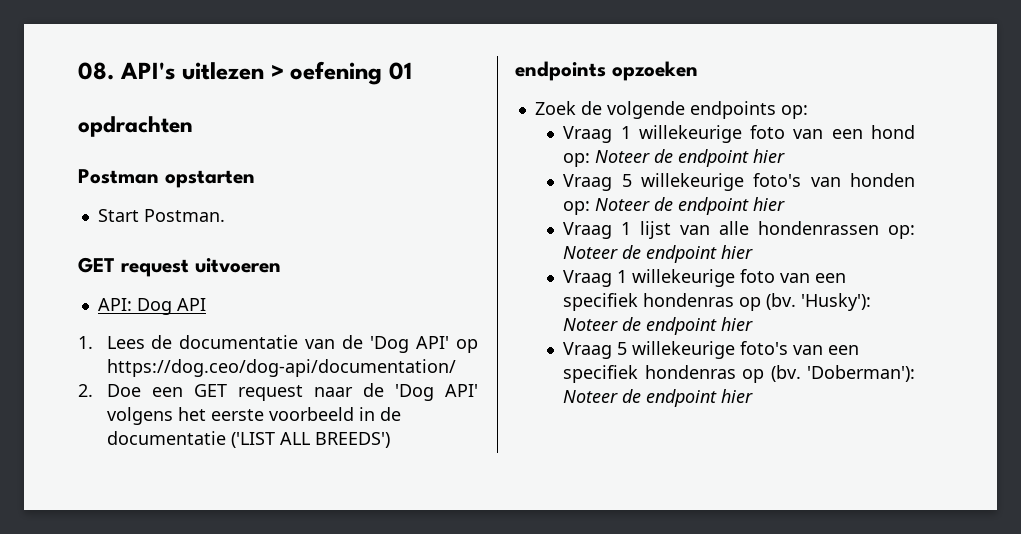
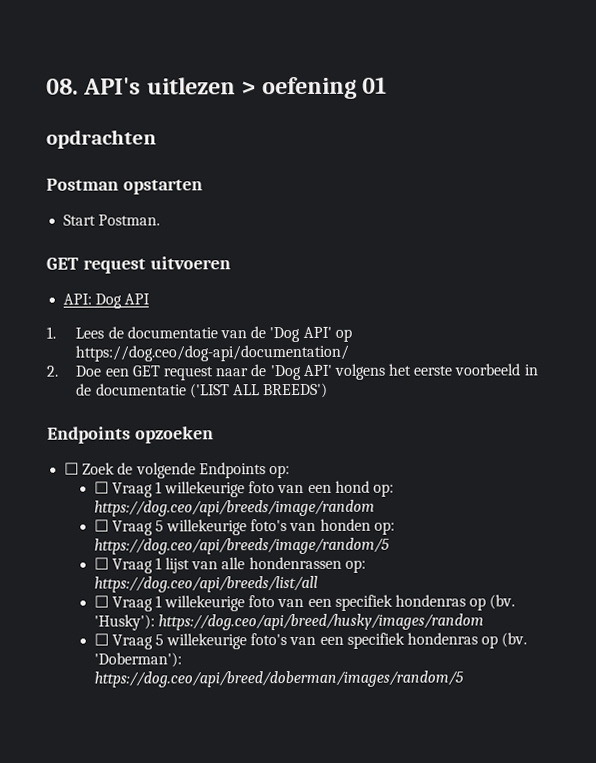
- endpoints opzoeken
+ Endpoints opzoeken
- Zoek de volgende endpoints op:
+ ☐ Zoek de volgende Endpoints op:
- Vraag 1 willekeurige foto van een hond op: Noteer de endpoint hier
- Vraag 5 willekeurige foto's van honden op: Noteer de endpoint hier
- Vraag 1 lijst van alle hondenrassen op: Noteer de endpoint hier
- Vraag 1 willekeurige foto van een specifiek hondenras op (bv.
+ ☐ Vraag 1 willekeurige foto van een hond op: https://dog.ceo/api/breeds/image/random
+ ☐ Vraag 5 willekeurige foto's van honden op: https://dog.ceo/api/breeds/image/random/5
+ ☐ Vraag 1 lijst van alle hondenrassen op: https://dog.ceo/api/breeds/list/all
+ ☐ Vraag 1 willekeurige foto van een specifiek hondenras op (bv.
- 'Husky'): Noteer de endpoint hier
- Vraag 5 willekeurige foto's van een specifiek hondenras op (bv.
+ 'Husky'): https://dog.ceo/api/breed/husky/images/random
+ ☐ Vraag 5 willekeurige foto's van een specifiek hondenras op (bv.
- 'Doberman'): Noteer de endpoint hier
+ 'Doberman'): https://dog.ceo/api/breed/doberman/images/random/5

